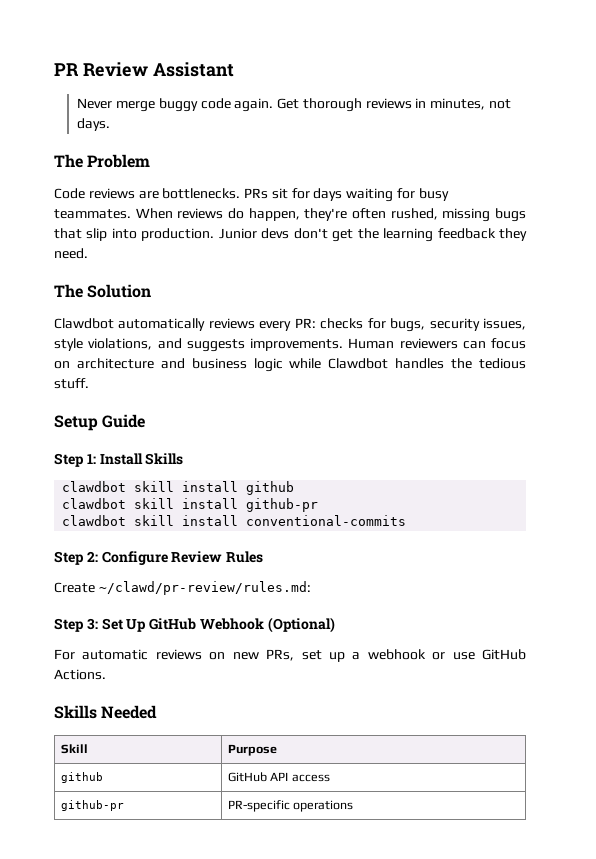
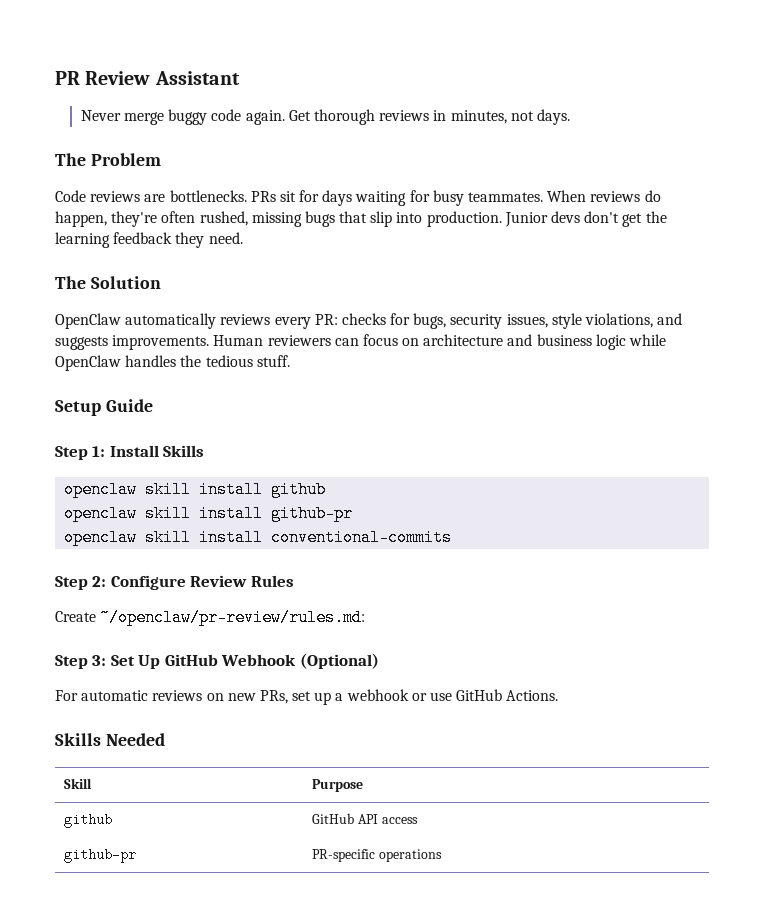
- Clawdbot automatically reviews every PR: checks for bugs, security issues, style violations, and suggests improvements.
+ OpenClaw automatically reviews every PR: checks for bugs, security issues, style violations, and suggests improvements.
- Human reviewers can focus on architecture and business logic while Clawdbot handles the tedious stuff.
+ Human reviewers can focus on architecture and business logic while OpenClaw handles the tedious stuff.
- clawdbot skill install github
+ openclaw skill install github
- clawdbot skill install github-pr
+ openclaw skill install github-pr
- clawdbot skill install conventional-commits
+ openclaw skill install conventional-commits
- Create ~/clawd/pr-review/rules.md:
+ Create ~/openclaw/pr-review/rules.md:

